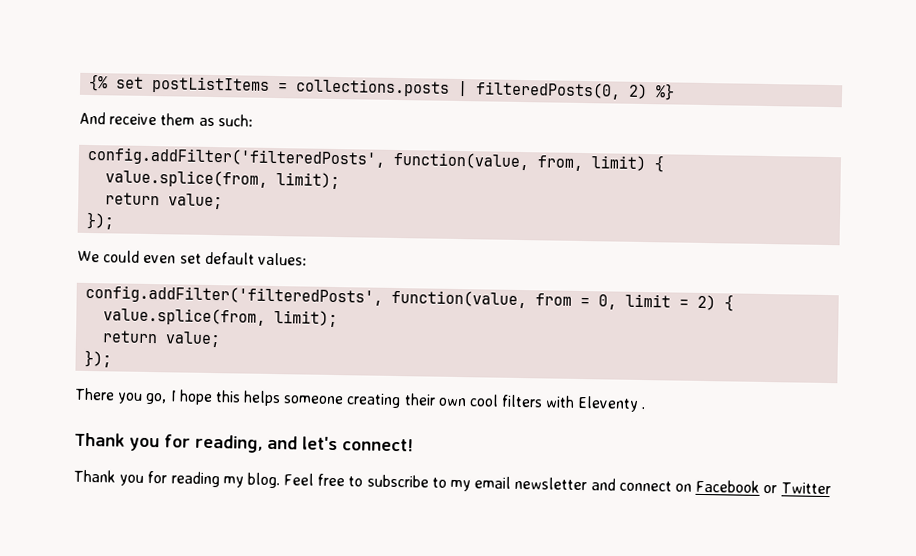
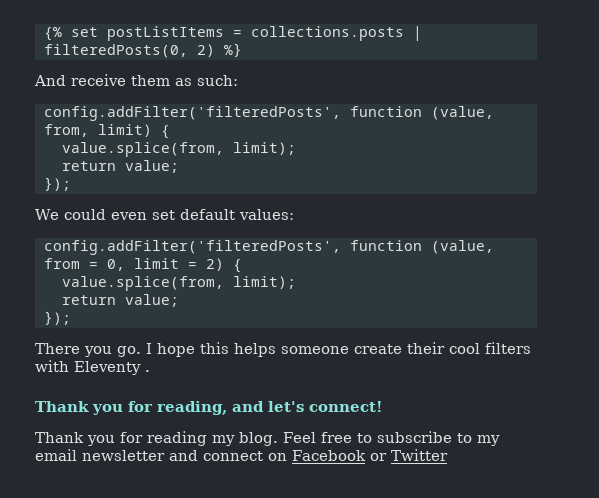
- config.addFilter('filteredPosts', function(value, from, limit) {
+ config.addFilter('filteredPosts', function (value, from, limit) {
- config.addFilter('filteredPosts', function(value, from = 0, limit = 2) {
+ config.addFilter('filteredPosts', function (value, from = 0, limit = 2) {
- There you go, I hope this helps someone creating their own cool filters with Eleventy .
+ There you go. I hope this helps someone create their cool filters with Eleventy .

